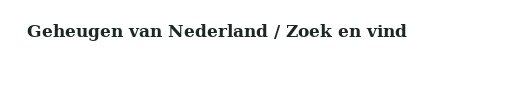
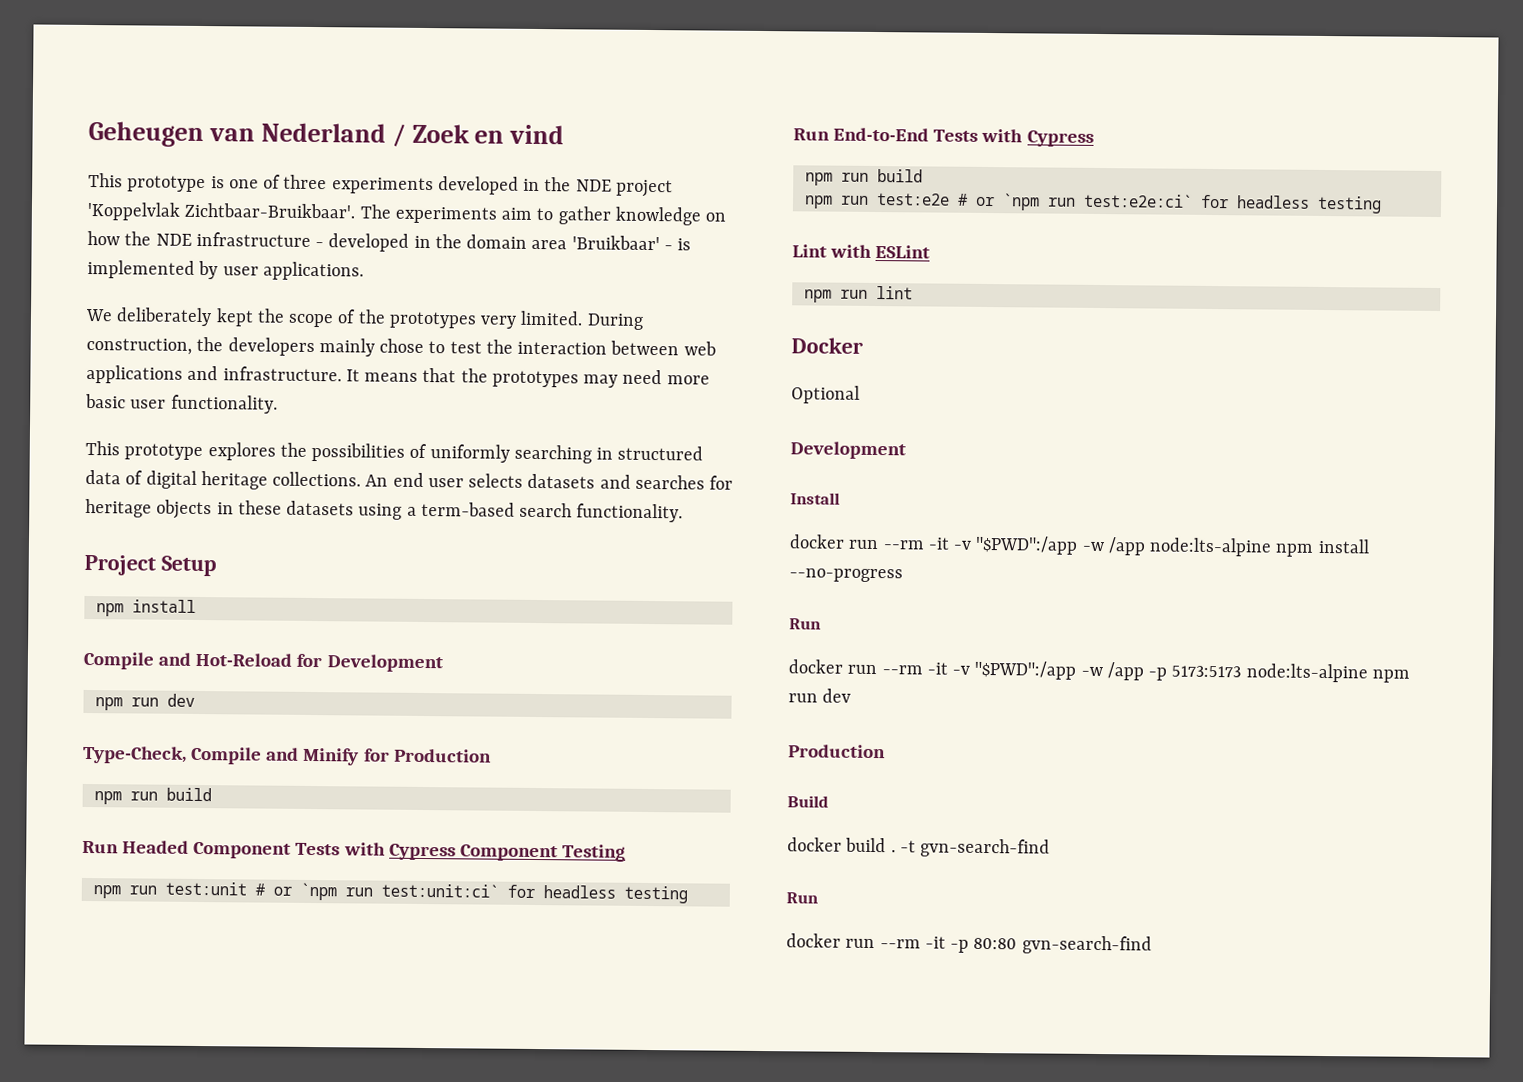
+ This prototype is one of three experiments developed in the NDE project 'Koppelvlak Zichtbaar-Bruikbaar'. The experiments aim to gather knowledge on how the NDE infrastructure - developed in the domain area 'Bruikbaar' - is implemented by user applications.
+ We deliberately kept the scope of the prototypes very limited. During construction, the developers mainly chose to test the interaction between web applications and infrastructure. It means that the prototypes may need more basic user functionality.
+ This prototype explores the possibilities of uniformly searching in structured data of digital heritage collections. An end user selects datasets and searches for heritage objects in these datasets using a term-based search functionality.
+ Project Setup
+ npm install
+ Compile and Hot-Reload for Development
+ npm run dev
+ Type-Check, Compile and Minify for Production
+ npm run build
+ Run Headed Component Tests with Cypress Component Testing
+ npm run test:unit # or `npm run test:unit:ci` for headless testing
+ Run End-to-End Tests with Cypress
+ npm run build
+ npm run test:e2e # or `npm run test:e2e:ci` for headless testing
+ Lint with ESLint
+ npm run lint
+ Docker
+ Optional
+ Development
+ Install
+ docker run --rm -it -v "$PWD":/app -w /app node:lts-alpine npm install --no-progress
+ Run
+ docker run --rm -it -v "$PWD":/app -w /app -p 5173:5173 node:lts-alpine npm run dev
+ Production
+ Build
+ docker build . -t gvn-search-find
+ Run
+ docker run --rm -it -p 80:80 gvn-search-find

